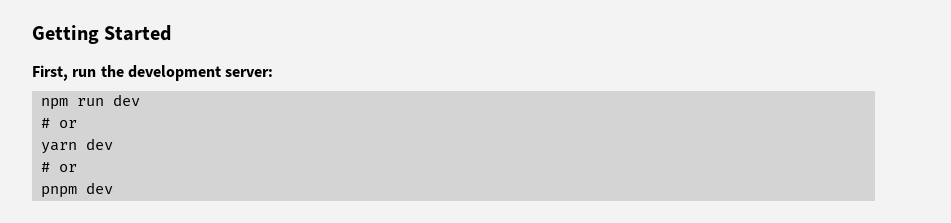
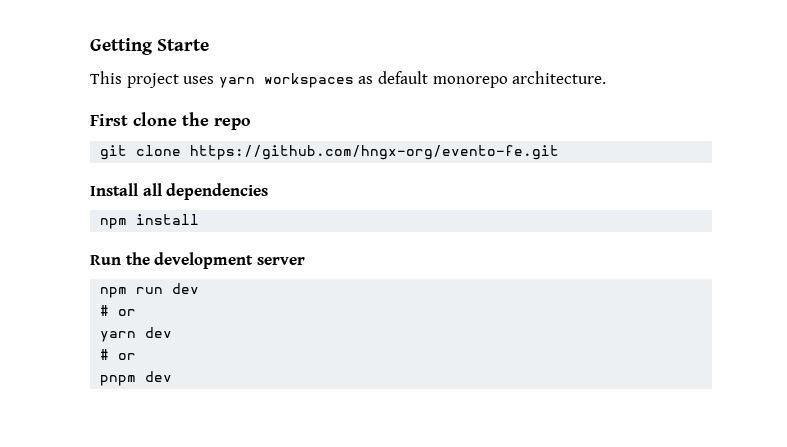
- Getting Started
- First, run the development server:
+ Getting Starte
+ This project uses yarn workspaces as default monorepo architecture.
+ First clone the repo
+ git clone https://github.com/hngx-org/evento-fe.git
+ Install all dependencies
+ npm install
+ Run the development server

